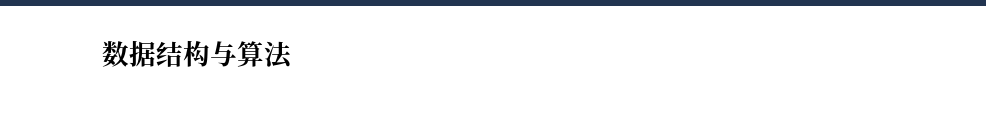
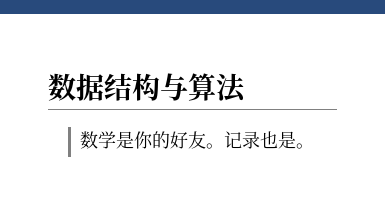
+ 数学是你的好友。记录也是。

